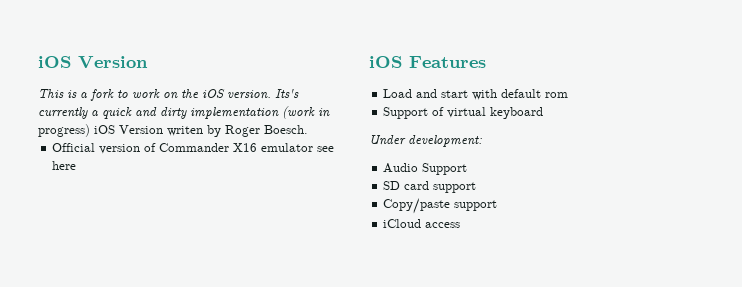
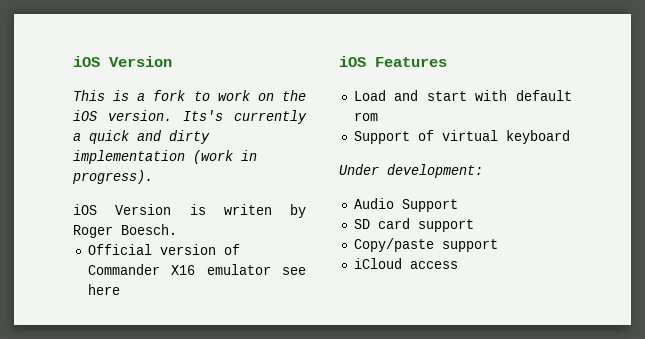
- Its's currently a quick and dirty implementation (work in progress) iOS Version writen by Roger Boesch.
+ Its's currently a quick and dirty implementation (work in progress).
+ iOS Version is writen by Roger Boesch.

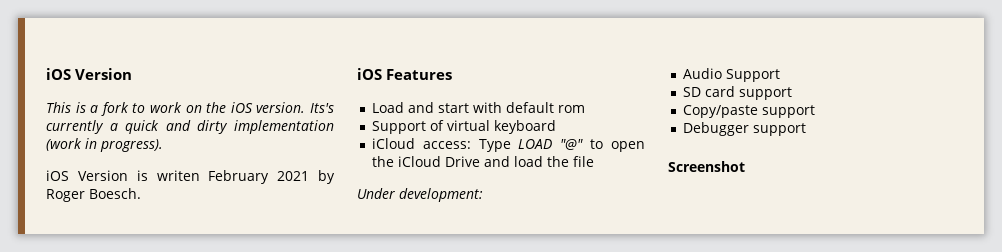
- iOS Version is writen by Roger Boesch.
+ iOS Version is writen February 2021 by Roger Boesch.
- Official version of Commander X16 emulator see here
+ iCloud access: Type LOAD "@" to open the iCloud Drive and load the file
- iCloud access
+ Debugger support
+ Screenshot

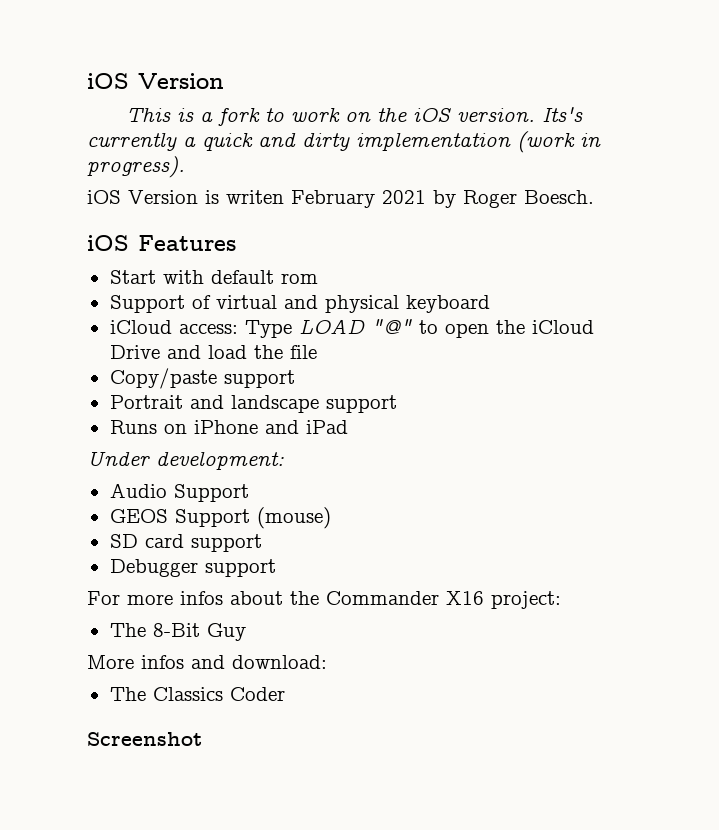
- Load and start with default rom
+ Start with default rom
- Support of virtual keyboard
+ Support of virtual and physical keyboard
+ Copy/paste support
+ Portrait and landscape support
+ Runs on iPhone and iPad
+ GEOS Support (mouse)
- Copy/paste support
+ For more infos about the Commander X16 project:
+ The 8-Bit Guy
+ More infos and download:
+ The Classics Coder

